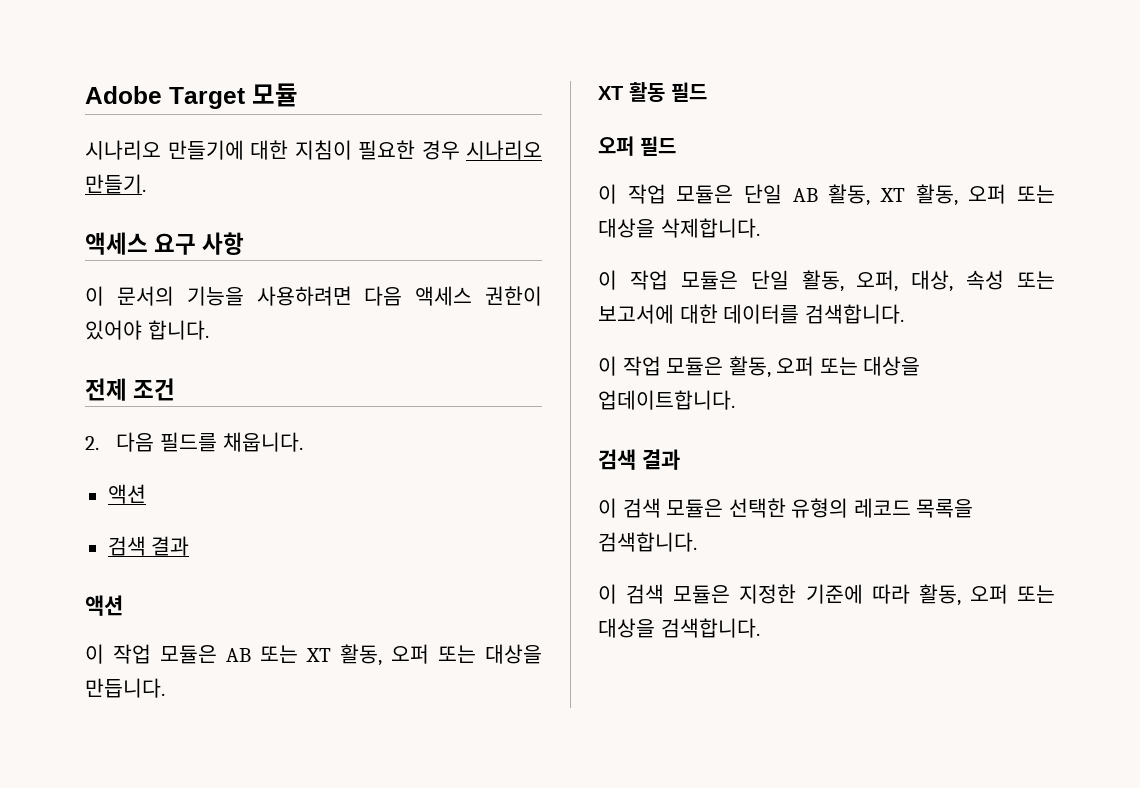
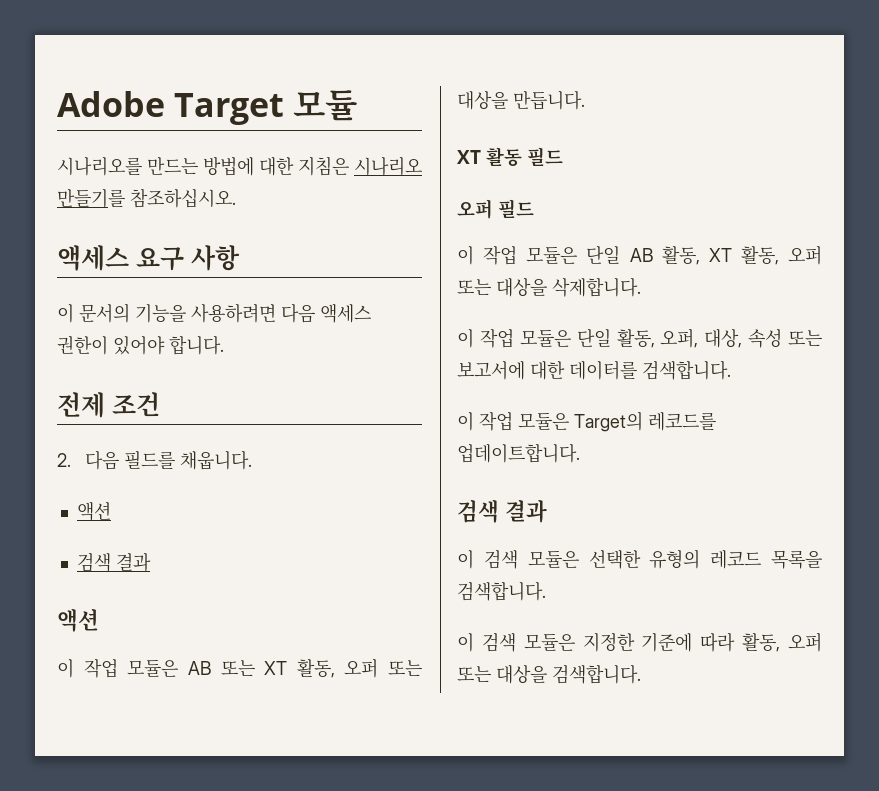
- 시나리오 만들기에 대한 지침이 필요한 경우 시나리오 만들기.
+ 시나리오를 만드는 방법에 대한 지침은 시나리오 만들기를 참조하십시오.
- 이 작업 모듈은 활동, 오퍼 또는 대상을 업데이트합니다.
+ 이 작업 모듈은 Target의 레코드를 업데이트합니다.

